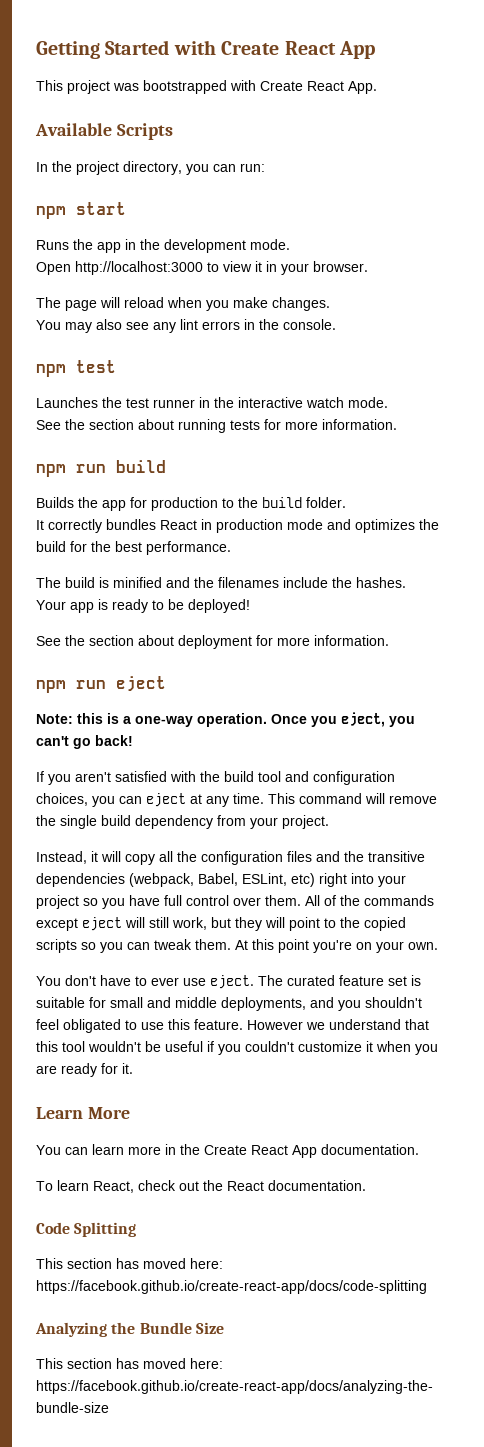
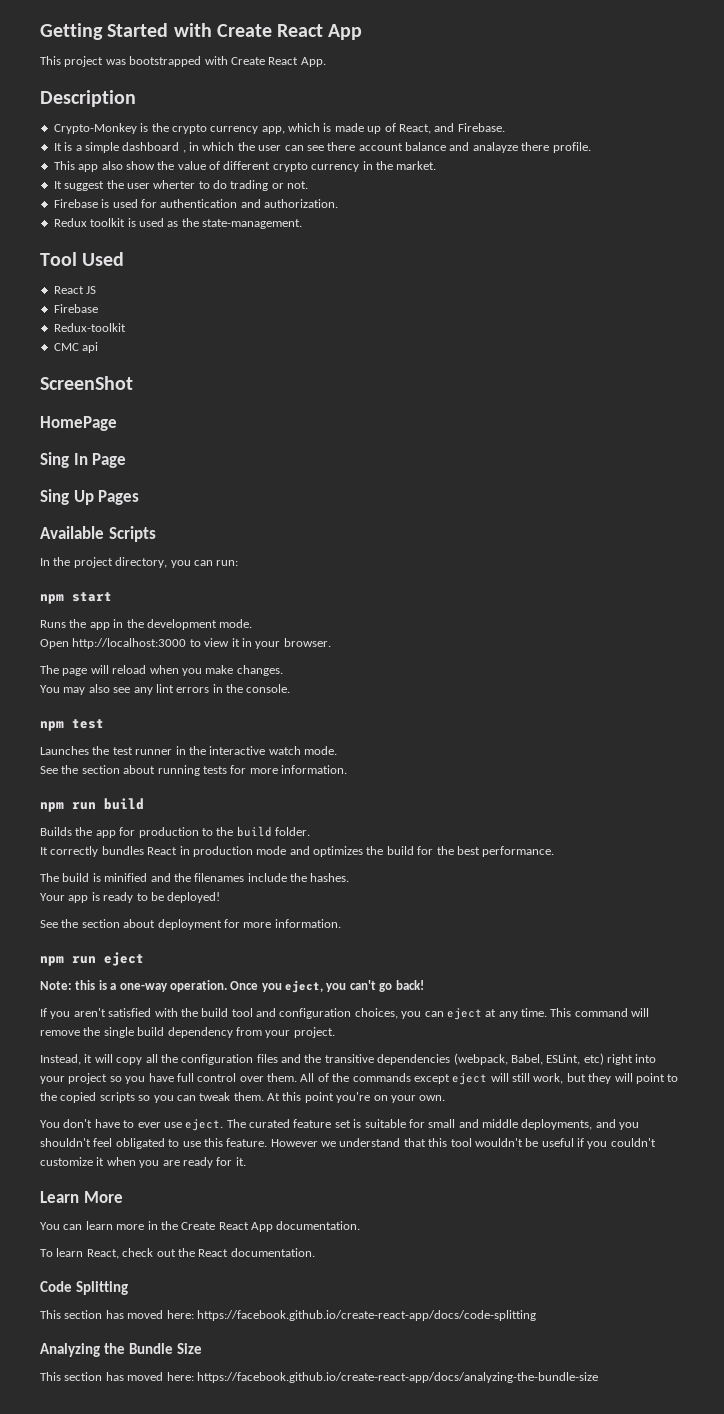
+ Description
+ Crypto-Monkey is the crypto currency app, which is made up of React, and Firebase.
+ It is a simple dashboard , in which the user can see there account balance and analayze there profile.
+ This app also show the value of different crypto currency in the market.
+ It suggest the user wherter to do trading or not.
+ Firebase is used for authentication and authorization.
+ Redux toolkit is used as the state-management.
+ Tool Used
+ React JS
+ Firebase
+ Redux-toolkit
+ CMC api
+ ScreenShot
+ HomePage
+ Sing In Page
+ Sing Up Pages

